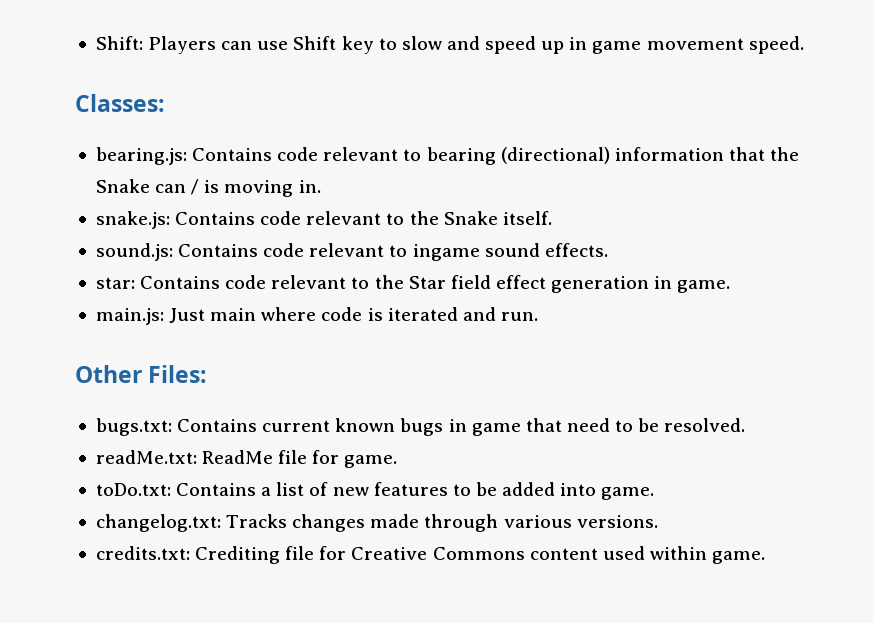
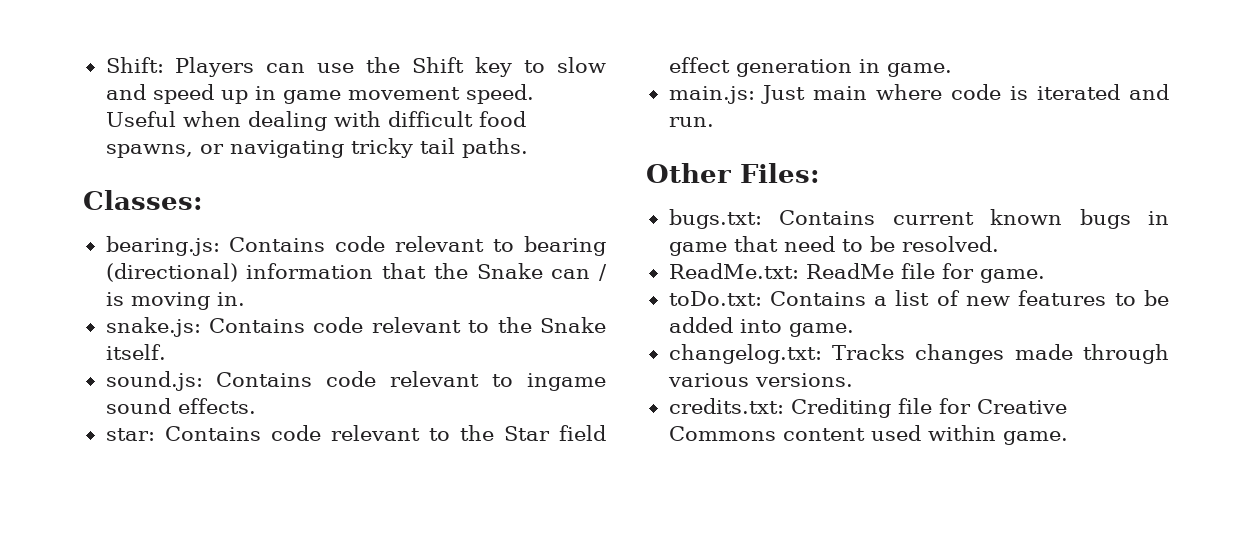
- Shift: Players can use Shift key to slow and speed up in game movement speed.
+ Shift: Players can use the Shift key to slow and speed up in game movement speed. Useful when dealing with difficult food spawns, or navigating tricky tail paths.
- readMe.txt: ReadMe file for game.
+ ReadMe.txt: ReadMe file for game.

